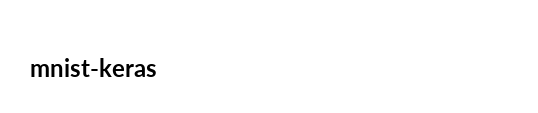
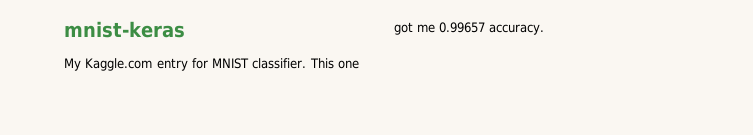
+ My Kaggle.com entry for MNIST classifier. This one got me 0.99657 accuracy.

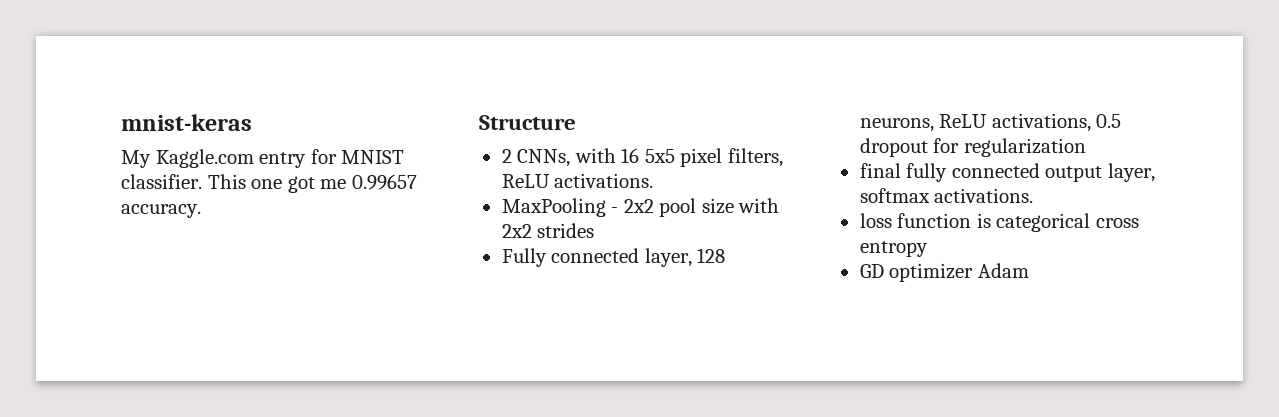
+ Structure
+ 2 CNNs, with 16 5x5 pixel filters, ReLU activations.
+ MaxPooling - 2x2 pool size with 2x2 strides
+ Fully connected layer, 128 neurons, ReLU activations, 0.5 dropout for regularization
+ final fully connected output layer, softmax activations.
+ loss function is categorical cross entropy
+ GD optimizer Adam

